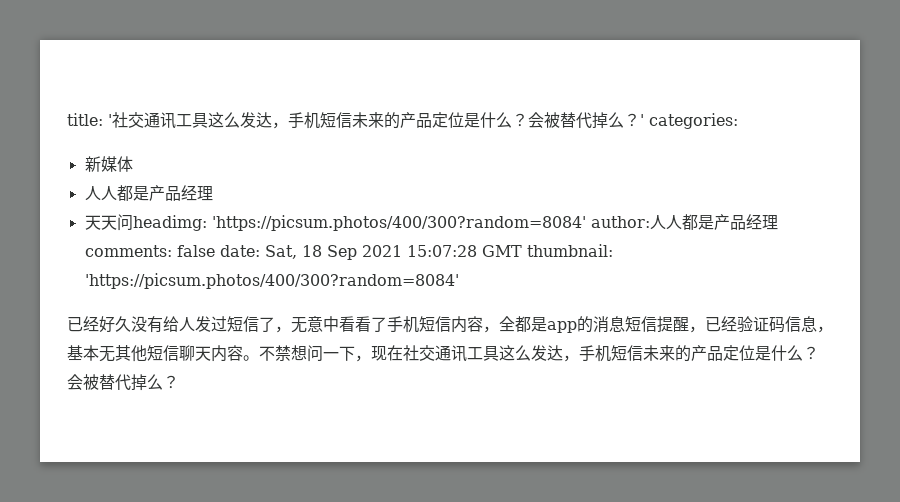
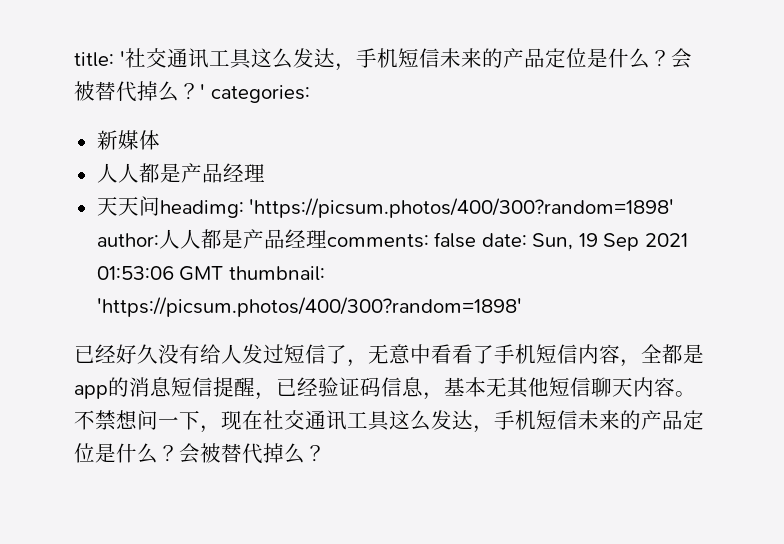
- 天天问headimg: 'https://picsum.photos/400/300?random=8084' author:人人都是产品经理comments: false date: Sat, 18 Sep 2021 15:07:28 GMT thumbnail: 'https://picsum.photos/400/300?random=8084'
+ 天天问headimg: 'https://picsum.photos/400/300?random=1898' author:人人都是产品经理comments: false date: Sun, 19 Sep 2021 01:53:06 GMT thumbnail: 'https://picsum.photos/400/300?random=1898'

